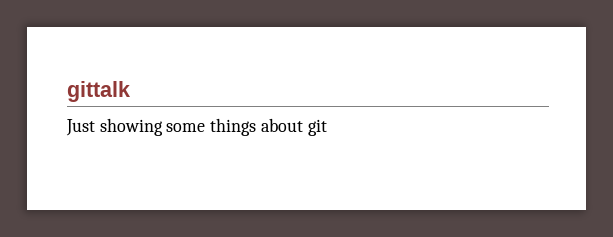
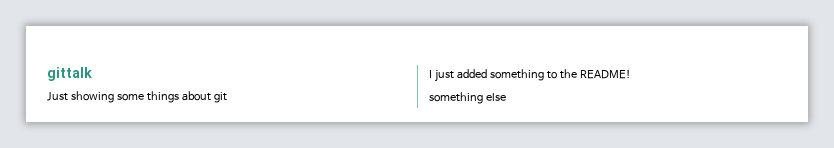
+ I just added something to the README!
+ something else

